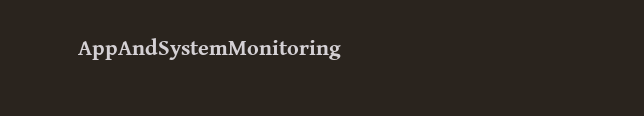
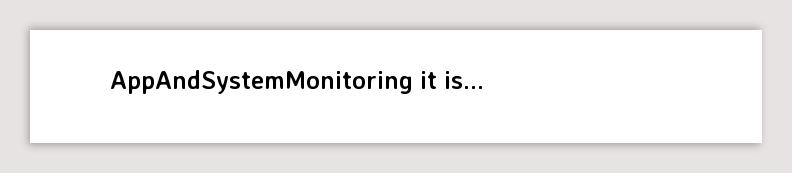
- AppAndSystemMonitoring
+ AppAndSystemMonitoring it is...

